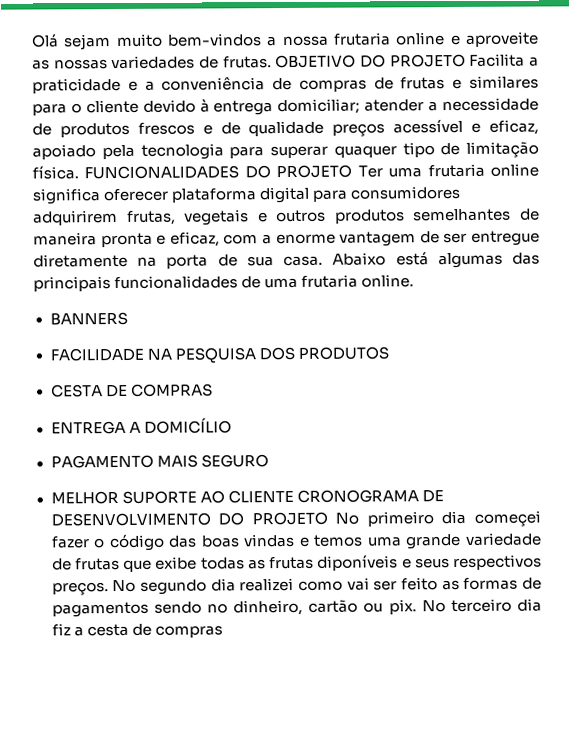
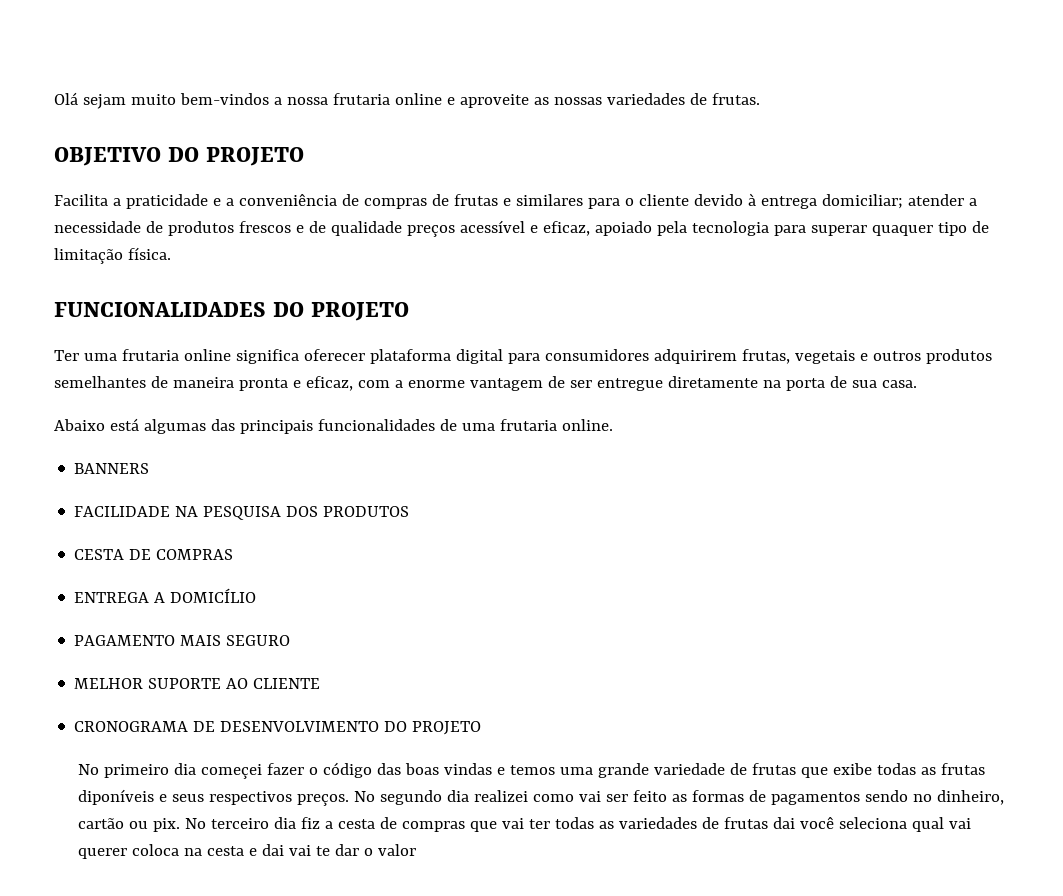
- Olá sejam muito bem-vindos a nossa frutaria online e aproveite as nossas variedades de frutas. OBJETIVO DO PROJETO Facilita a praticidade e a conveniência de compras de frutas e similares para o cliente devido à entrega domiciliar;
+ Olá sejam muito bem-vindos a nossa frutaria online e aproveite as nossas variedades de frutas.
+ OBJETIVO DO PROJETO
+ Facilita a praticidade e a conveniência de compras de frutas e similares para o cliente devido à entrega domiciliar;
- atender a necessidade de produtos frescos e de qualidade preços acessível e eficaz, apoiado pela tecnologia para superar quaquer tipo de limitação física. FUNCIONALIDADES DO PROJETO Ter uma frutaria online significa oferecer plataforma digital para consumidores adquirirem frutas, vegetais e outros produtos semelhantes de maneira pronta e eficaz, com a enorme vantagem de ser entregue diretamente na porta de sua casa. Abaixo está algumas das principais funcionalidades de uma frutaria online.
+ atender a necessidade de produtos frescos e de qualidade preços acessível e eficaz, apoiado pela tecnologia para superar quaquer tipo de limitação física.
+ FUNCIONALIDADES DO PROJETO
+ Ter uma frutaria online significa oferecer plataforma digital para consumidores adquirirem frutas, vegetais e outros produtos semelhantes de maneira pronta e eficaz, com a enorme vantagem de ser entregue diretamente na porta de sua casa.
+ Abaixo está algumas das principais funcionalidades de uma frutaria online.
- MELHOR SUPORTE AO CLIENTE CRONOGRAMA DE DESENVOLVIMENTO DO PROJETO No primeiro dia começei fazer o código das boas vindas e temos uma grande variedade de frutas que exibe todas as frutas diponíveis e seus respectivos preços.
+ MELHOR SUPORTE AO CLIENTE
+ CRONOGRAMA DE DESENVOLVIMENTO DO PROJETO
+ No primeiro dia começei fazer o código das boas vindas e temos uma grande variedade de frutas que exibe todas as frutas diponíveis e seus respectivos preços.
- No terceiro dia fiz a cesta de compras
+ No terceiro dia fiz a cesta de compras que vai ter todas as variedades de frutas dai você seleciona qual vai querer coloca na cesta e dai vai te dar o valor

